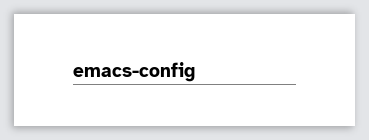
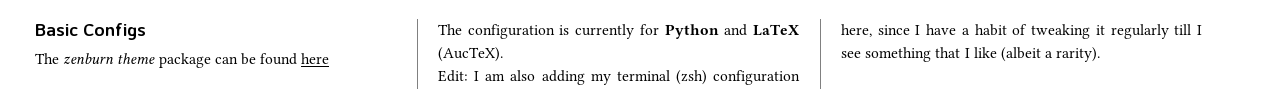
- emacs-config
+ Basic Configs
+ The zenburn theme package can be found here
+ The configuration is currently for Python and LaTeX (AucTeX).
+ Edit: I am also adding my terminal (zsh) configuration here, since I have a habit of tweaking it regularly till I see something that I like (albeit a rarity).

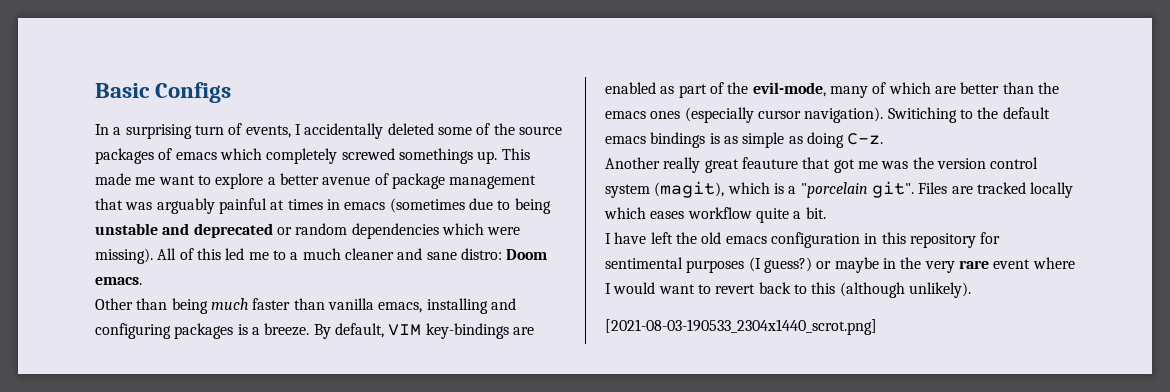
- The zenburn theme package can be found here
- The configuration is currently for Python and LaTeX (AucTeX).
- Edit: I am also adding my terminal (zsh) configuration here, since I have a habit of tweaking it regularly till I see something that I like (albeit a rarity).
+ In a surprising turn of events, I accidentally deleted some of the source packages of emacs which completely screwed somethings up. This made me want to explore a better avenue of package management that was arguably painful at times in emacs (sometimes due to being unstable and deprecated or random dependencies which were missing). All of this led me to a much cleaner and sane distro: Doom emacs.
+ Other than being much faster than vanilla emacs, installing and configuring packages is a breeze. By default, VIM key-bindings are enabled as part of the evil-mode, many of which are better than the emacs ones (especially cursor navigation). Switiching to the default emacs bindings is as simple as doing C-z.
+ Another really great feauture that got me was the version control system (magit), which is a "porcelain git". Files are tracked locally which eases workflow quite a bit.
+ I have left the old emacs configuration in this repository for sentimental purposes (I guess?) or maybe in the very rare event where I would want to revert back to this (although unlikely).
+ [2021-08-03-190533_2304x1440_scrot.png]

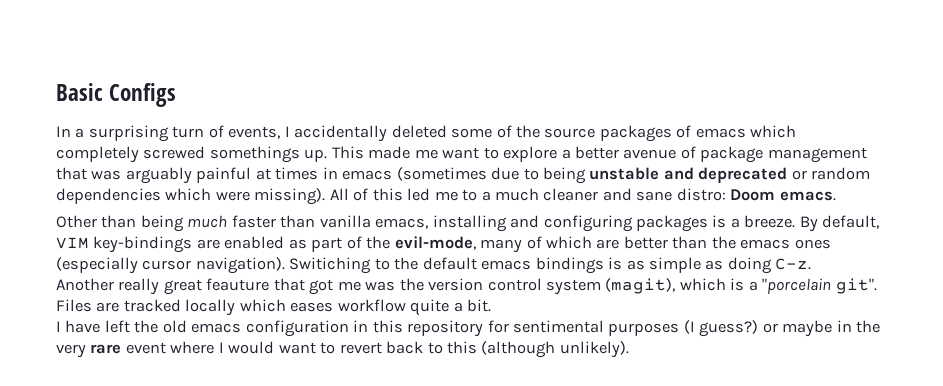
- [2021-08-03-190533_2304x1440_scrot.png]

